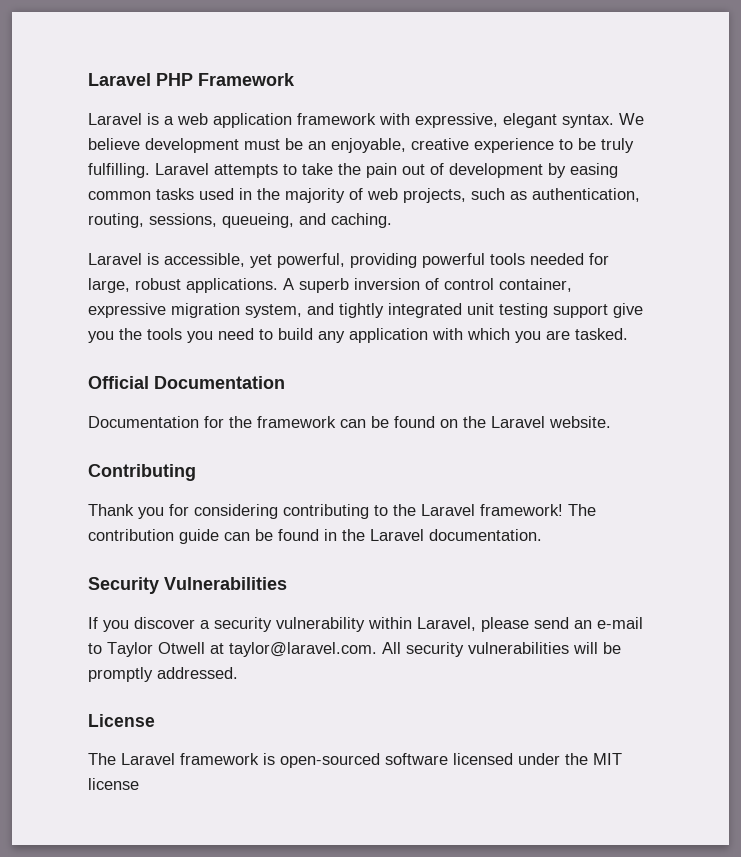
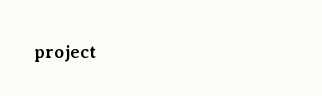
- Laravel PHP Framework
- Laravel is a web application framework with expressive, elegant syntax. We believe development must be an enjoyable, creative experience to be truly fulfilling. Laravel attempts to take the pain out of development by easing common tasks used in the majority of web projects, such as authentication, routing, sessions, queueing, and caching.
- Laravel is accessible, yet powerful, providing powerful tools needed for large, robust applications. A superb inversion of control container, expressive migration system, and tightly integrated unit testing support give you the tools you need to build any application with which you are tasked.
- Official Documentation
- Documentation for the framework can be found on the Laravel website.
- Contributing
- Thank you for considering contributing to the Laravel framework! The contribution guide can be found in the Laravel documentation.
- Security Vulnerabilities
- If you discover a security vulnerability within Laravel, please send an e-mail to Taylor Otwell at taylor@laravel.com. All security vulnerabilities will be promptly addressed.
- License
- The Laravel framework is open-sourced software licensed under the MIT license
+ project

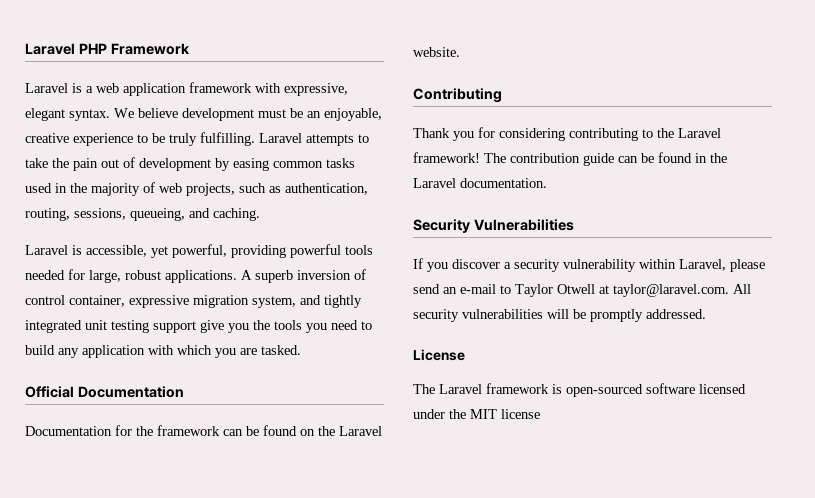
- project
+ Laravel PHP Framework
+ Laravel is a web application framework with expressive, elegant syntax. We believe development must be an enjoyable, creative experience to be truly fulfilling. Laravel attempts to take the pain out of development by easing common tasks used in the majority of web projects, such as authentication, routing, sessions, queueing, and caching.
+ Laravel is accessible, yet powerful, providing powerful tools needed for large, robust applications. A superb inversion of control container, expressive migration system, and tightly integrated unit testing support give you the tools you need to build any application with which you are tasked.
+ Official Documentation
+ Documentation for the framework can be found on the Laravel website.
+ Contributing
+ Thank you for considering contributing to the Laravel framework! The contribution guide can be found in the Laravel documentation.
+ Security Vulnerabilities
+ If you discover a security vulnerability within Laravel, please send an e-mail to Taylor Otwell at taylor@laravel.com. All security vulnerabilities will be promptly addressed.
+ License
+ The Laravel framework is open-sourced software licensed under the MIT license

